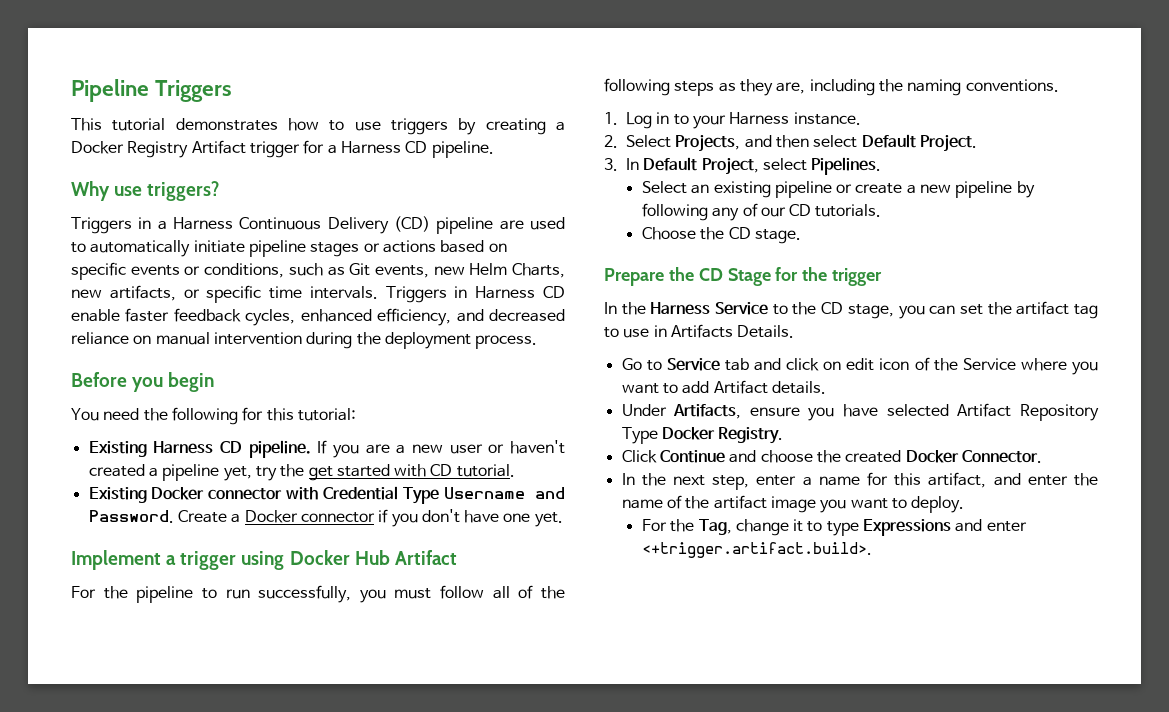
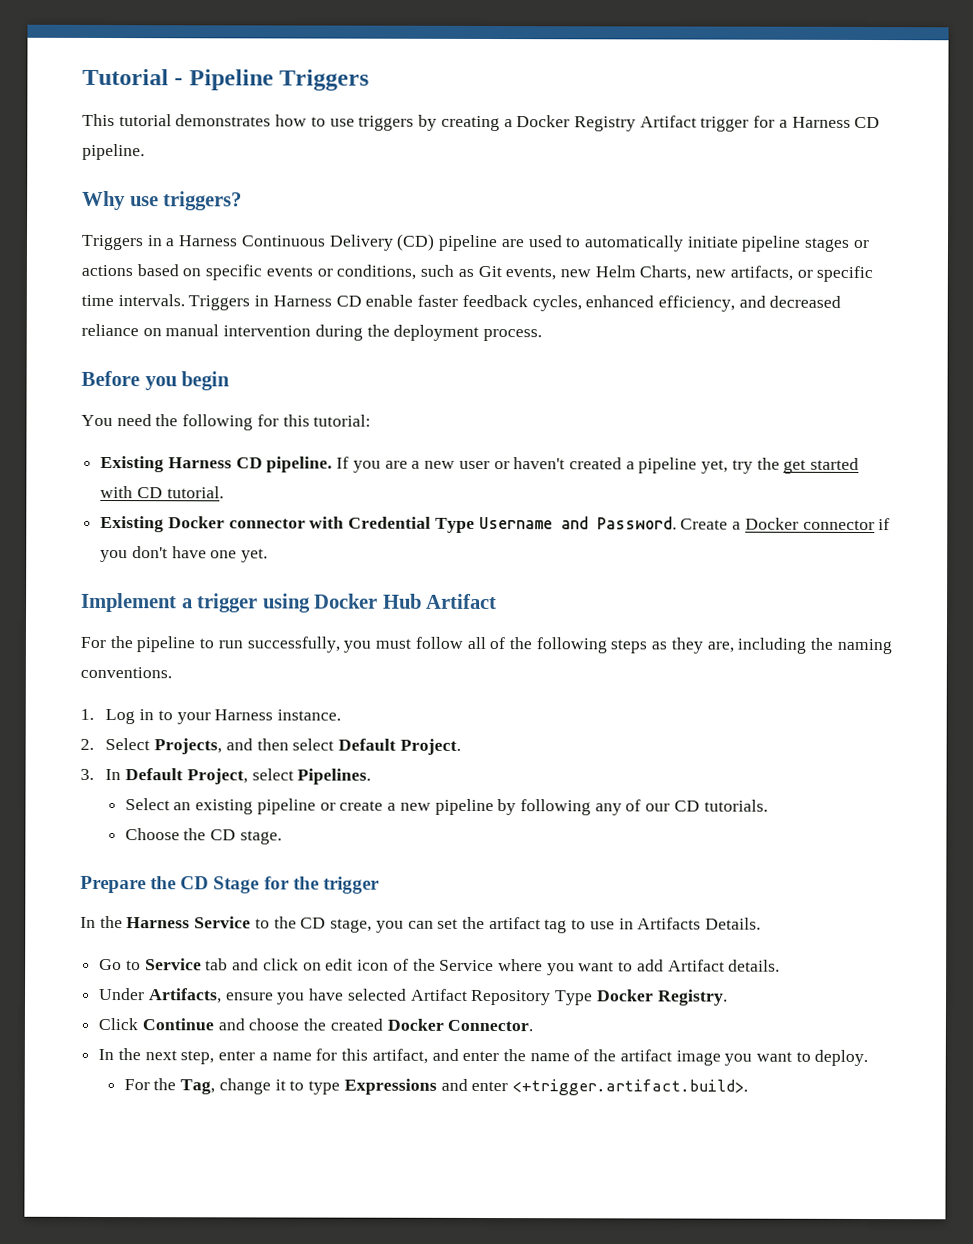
- Pipeline Triggers
+ Tutorial - Pipeline Triggers

